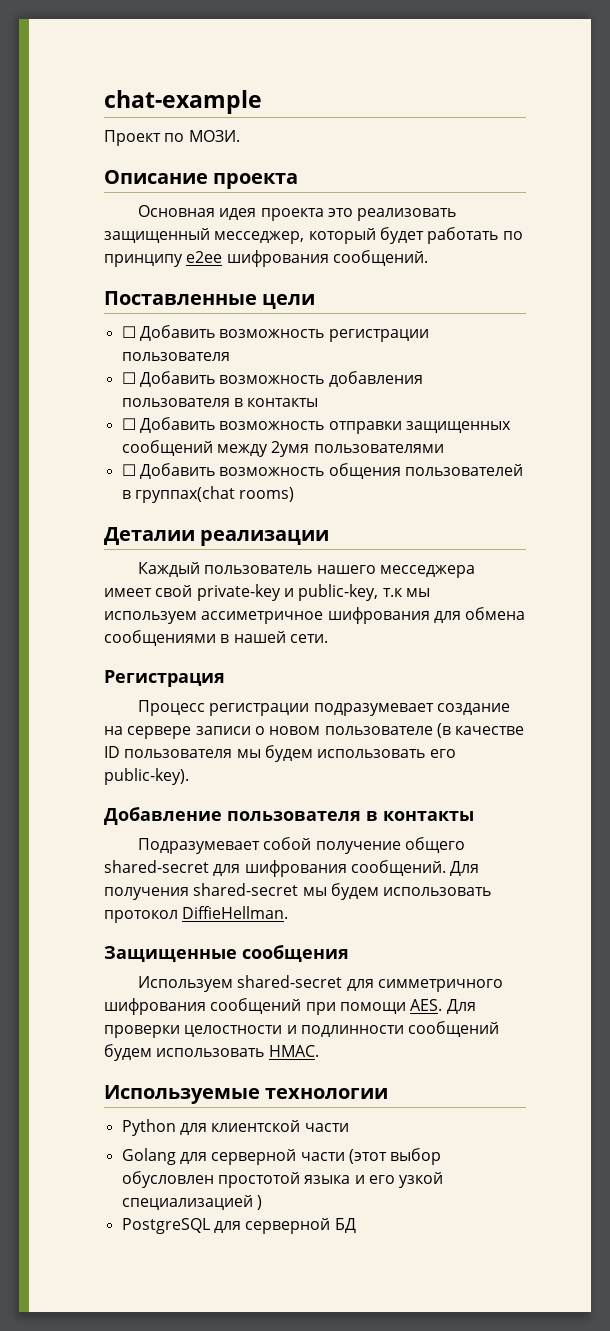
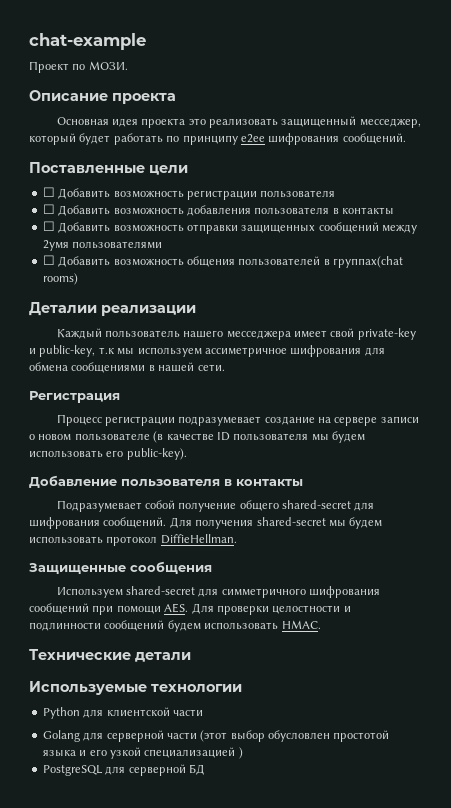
+ Технические детали

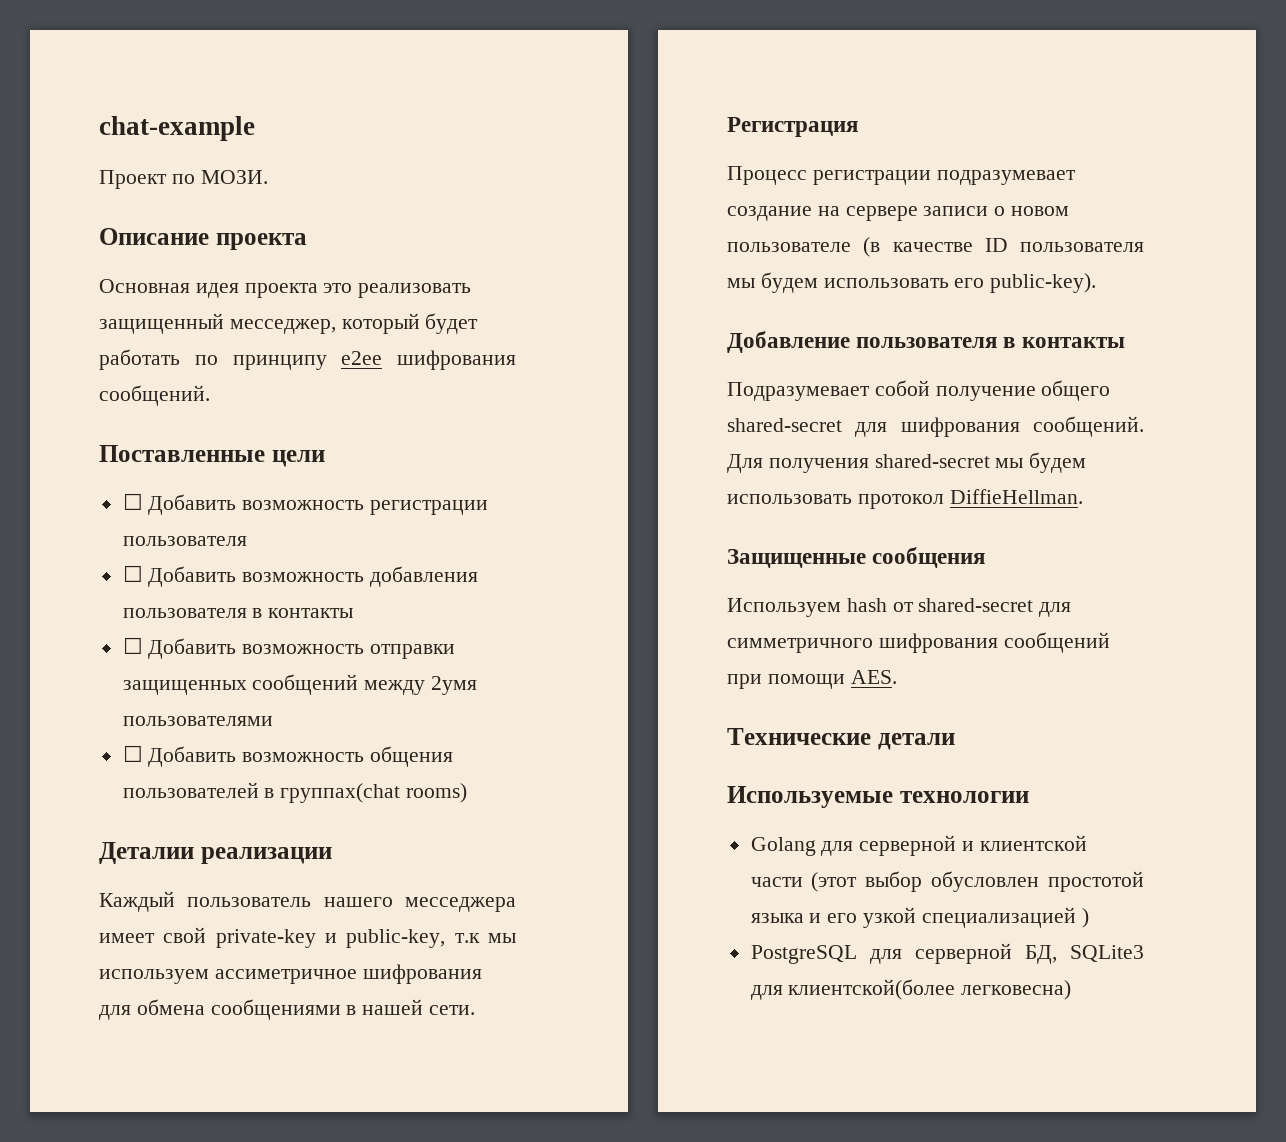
- Используем shared-secret для симметричного шифрования сообщений при помощи AES. Для проверки целостности и подлинности сообщений будем использовать HMAC.
+ Используем hash от shared-secret для симметричного шифрования сообщений при помощи AES.
- Python для клиентской части
- Golang для серверной части (этот выбор обусловлен простотой языка и его узкой специализацией )
+ Golang для серверной и клиентской части (этот выбор обусловлен простотой языка и его узкой специализацией )
- PostgreSQL для серверной БД
+ PostgreSQL для серверной БД, SQLite3 для клиентской(более легковесна)

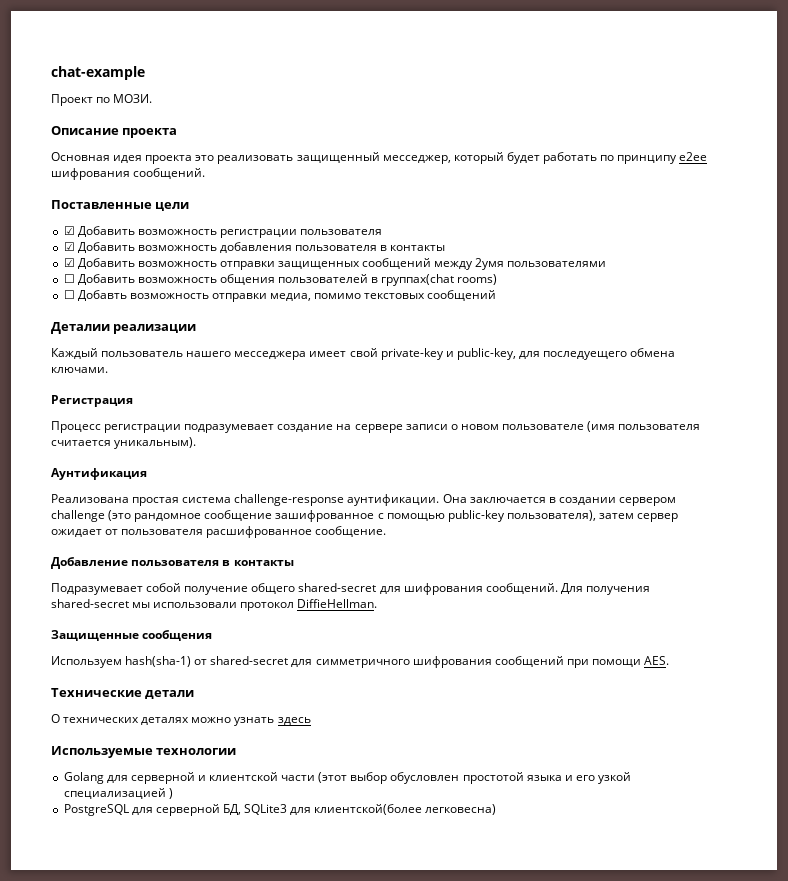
- ☐ Добавить возможность регистрации пользователя
+ ☑ Добавить возможность регистрации пользователя
- ☐ Добавить возможность добавления пользователя в контакты
+ ☑ Добавить возможность добавления пользователя в контакты
- ☐ Добавить возможность отправки защищенных сообщений между 2умя пользователями
+ ☑ Добавить возможность отправки защищенных сообщений между 2умя пользователями
+ ☐ Добавть возможность отправки медиа, помимо текстовых сообщений
- Каждый пользователь нашего месседжера имеет свой private-key и public-key, т.к мы используем ассиметричное шифрования для обмена сообщениями в нашей сети.
+ Каждый пользователь нашего месседжера имеет свой private-key и public-key, для последуещего обмена ключами.
- Процесс регистрации подразумевает создание на сервере записи о новом пользователе (в качестве ID пользователя мы будем использовать его public-key).
+ Процесс регистрации подразумевает создание на сервере записи о новом пользователе (имя пользователя считается уникальным).
+ Аунтификация
+ Реализована простая система challenge-response аунтификации. Она заключается в создании сервером challenge (это рандомное сообщение зашифрованное с помощью public-key пользователя), затем сервер ожидает от пользователя расшифрованное сообщение.
- Для получения shared-secret мы будем использовать протокол DiffieHellman.
+ Для получения shared-secret мы использовали протокол DiffieHellman.
- Используем hash от shared-secret для симметричного шифрования сообщений при помощи AES.
+ Используем hash(sha-1) от shared-secret для симметричного шифрования сообщений при помощи AES.
+ О технических деталях можно узнать здесь

